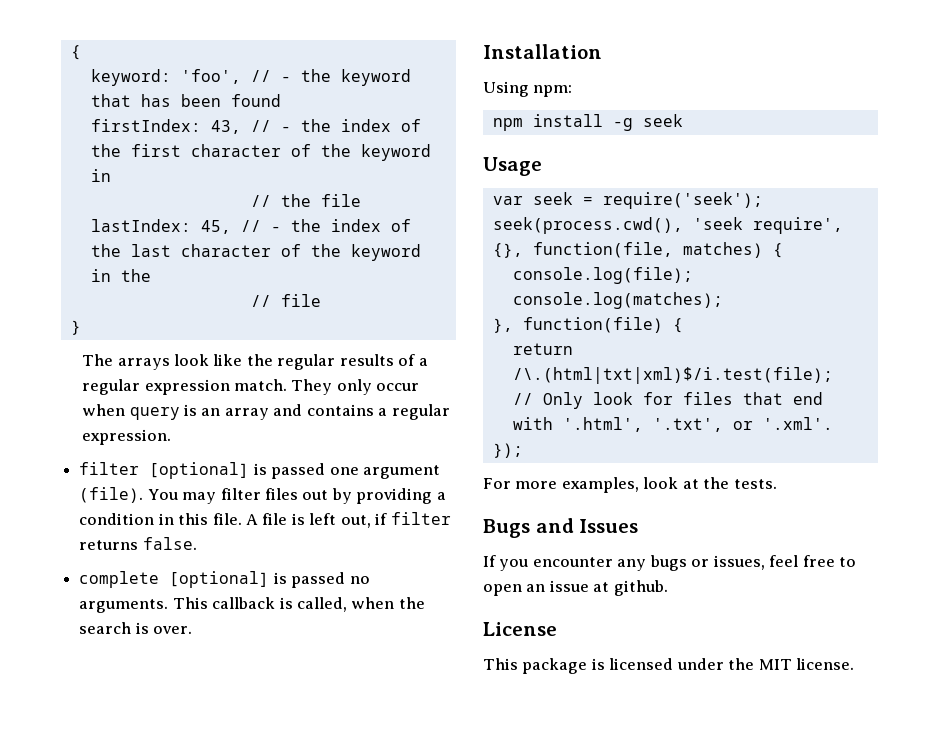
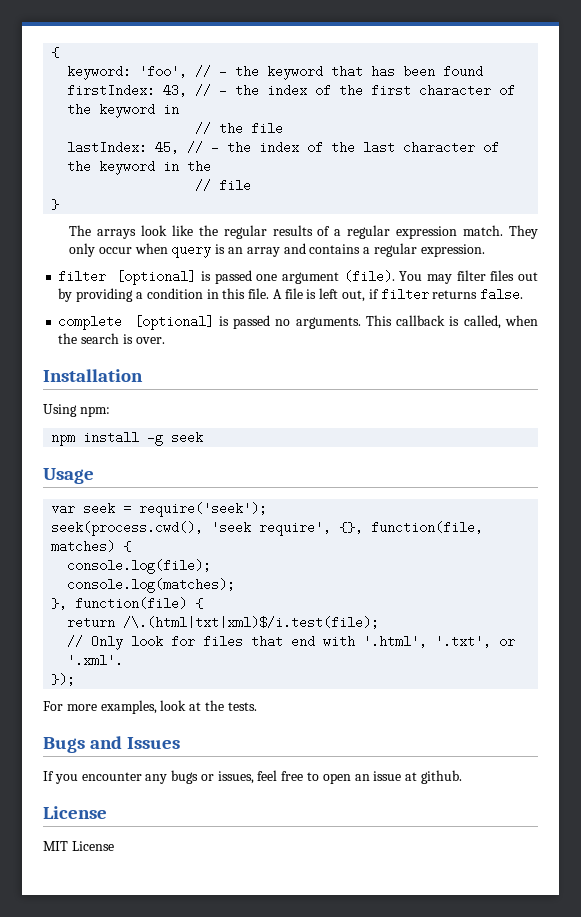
- This package is licensed under the MIT license.
+ MIT License

